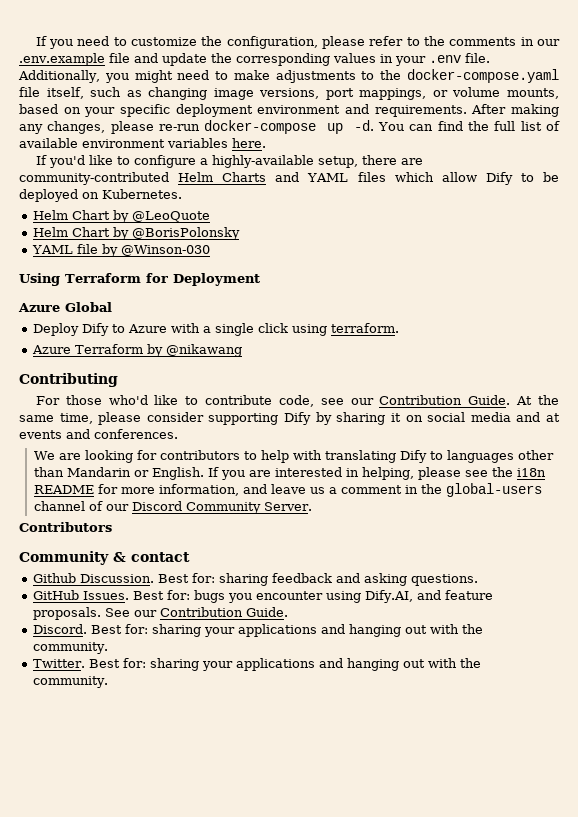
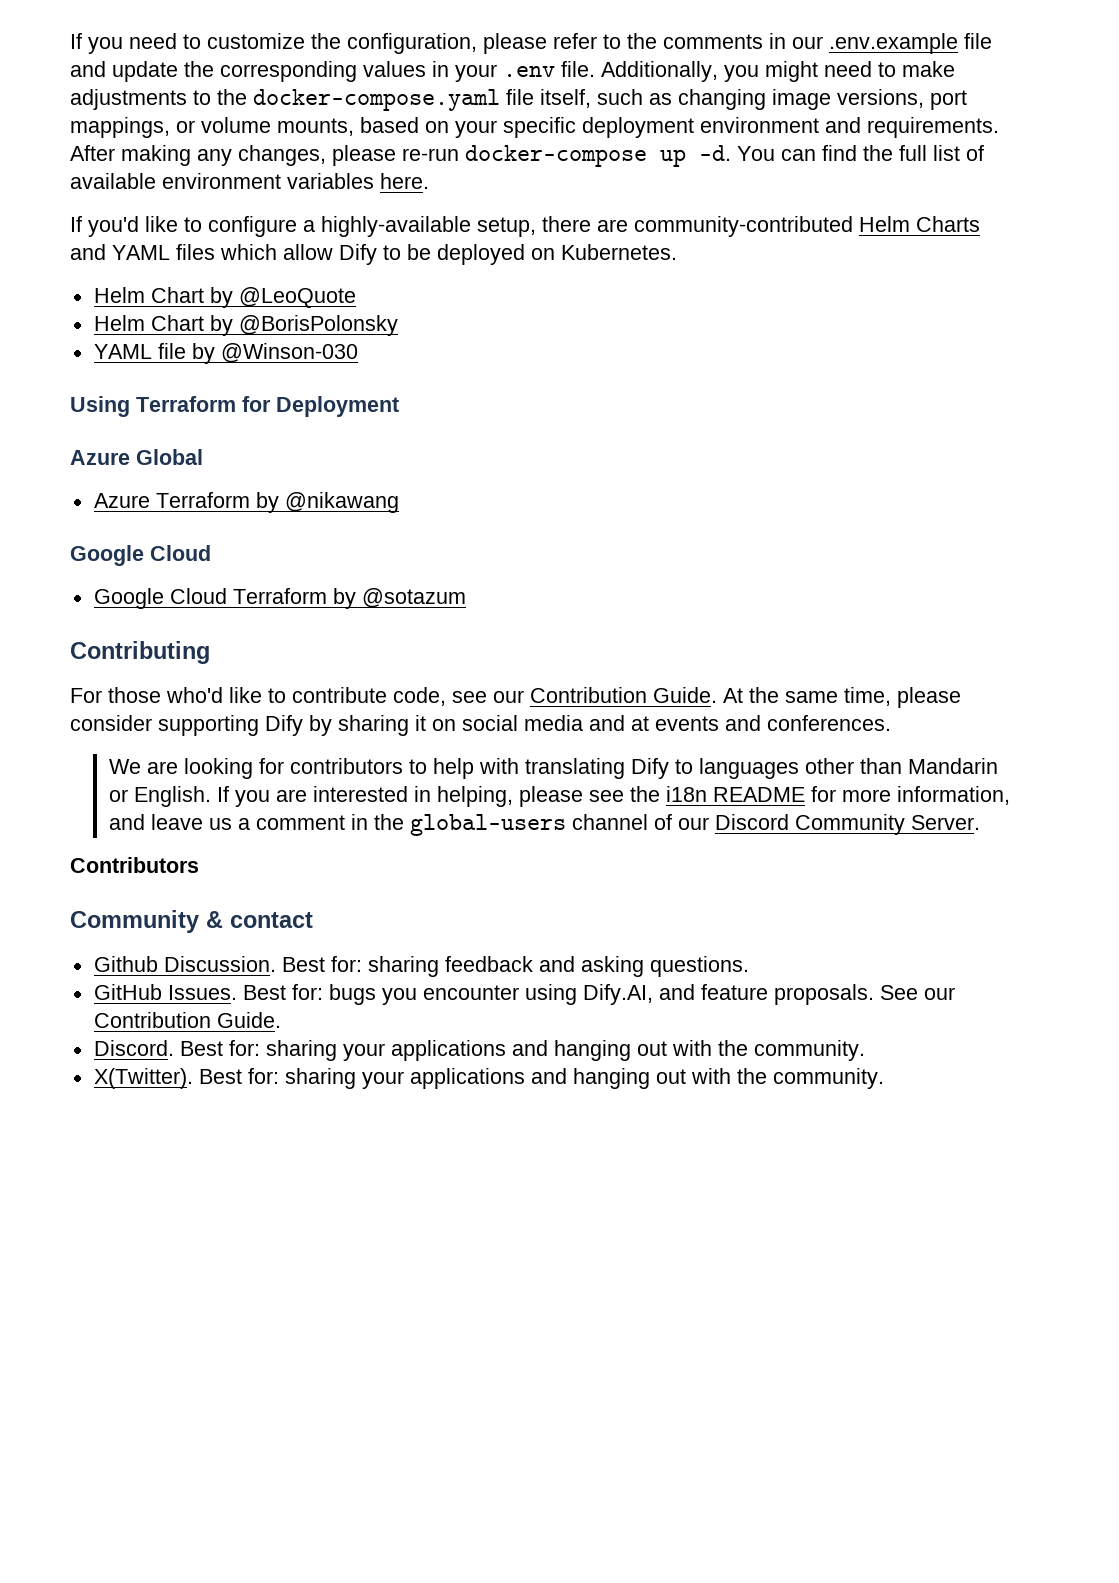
- Deploy Dify to Azure with a single click using terraform.
  Azure Terraform by @nikawang
+ Google Cloud
+ Google Cloud Terraform by @sotazum
- Twitter.
+ X(Twitter).

